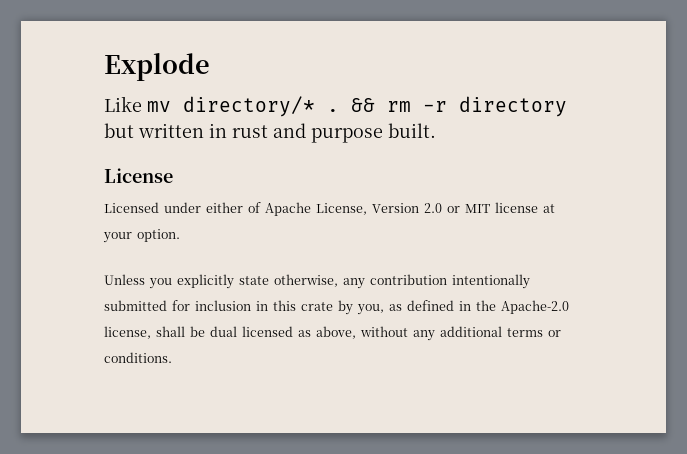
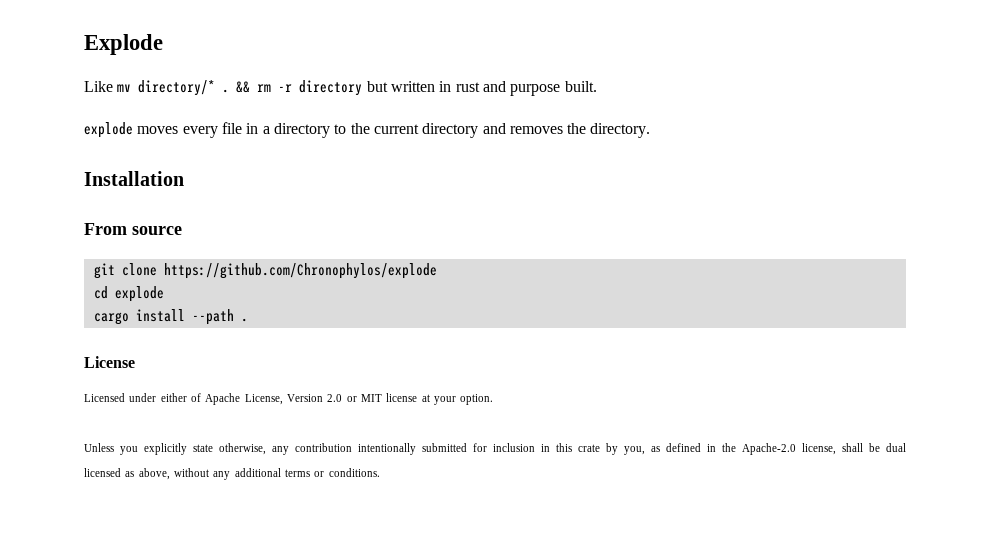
+ explode moves every file in a directory to the current directory and removes the directory.
+ Installation
+ From source
+ git clone https://github.com/Chronophylos/explode
+ cd explode
+ cargo install --path .

